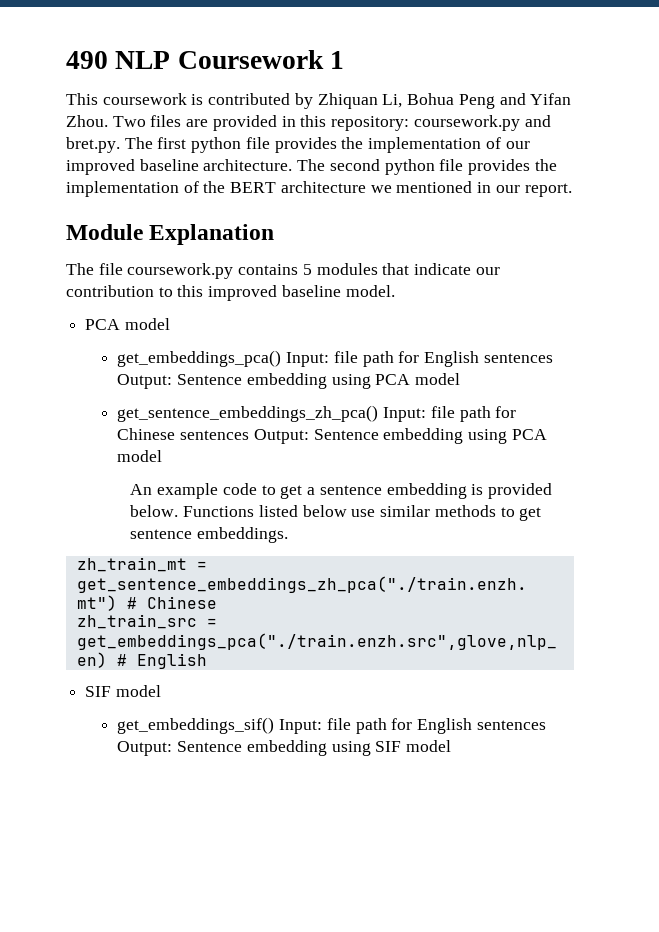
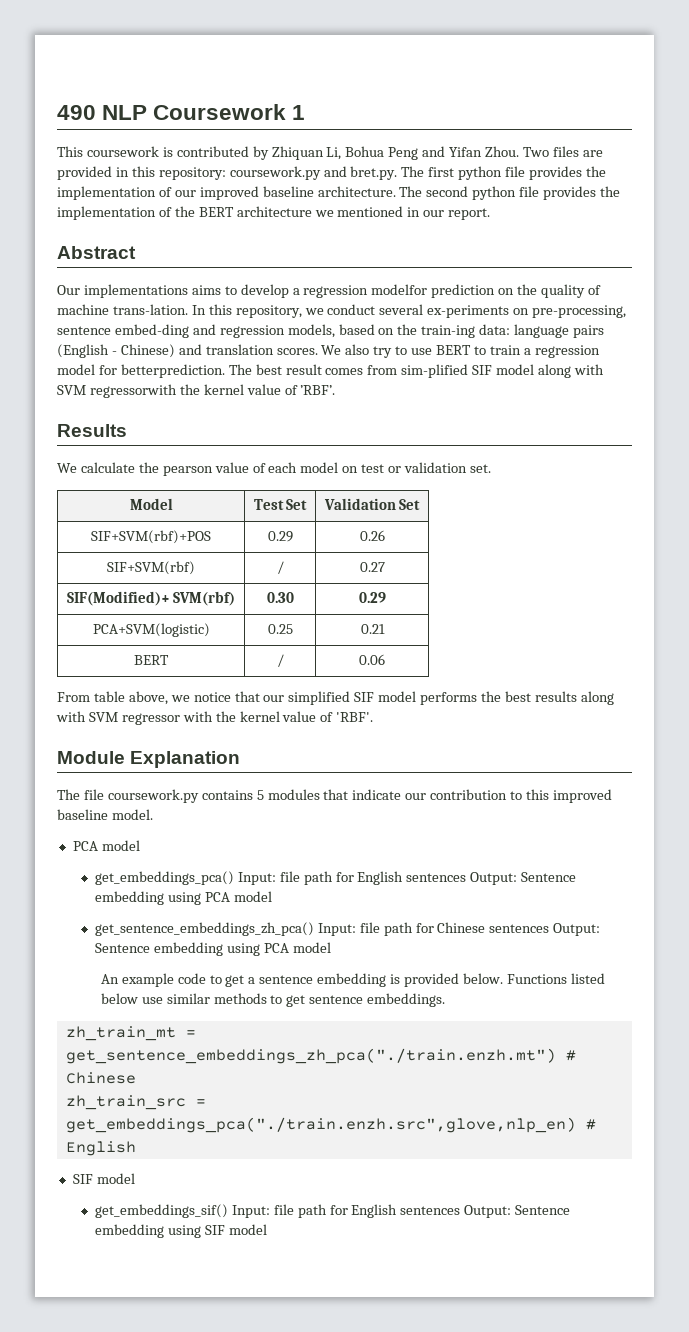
+ Abstract
+ Our implementations aims to develop a regression modelfor prediction on the quality of machine trans-lation. In this repository, we conduct several ex-periments on pre-processing, sentence embed-ding and regression models, based on the train-ing data: language pairs (English - Chinese) and translation scores. We also try to use BERT to train a regression model for betterprediction. The best result comes from sim-plified SIF model along with SVM regressorwith the kernel value of ’RBF’.
+ Results
+ We calculate the pearson value of each model on test or validation set.
+ Model | Test Set | Validation Set
+ SIF+SVM(rbf)+POS | 0.29 | 0.26
+ SIF+SVM(rbf) | / | 0.27
+ SIF(Modified)+ SVM(rbf) | 0.30 | 0.29
+ PCA+SVM(logistic) | 0.25 | 0.21
+ BERT | / | 0.06
+ From table above, we notice that our simplified SIF model performs the best results along with SVM regressor with the kernel value of 'RBF'.

